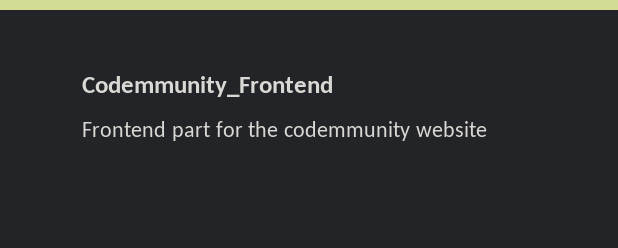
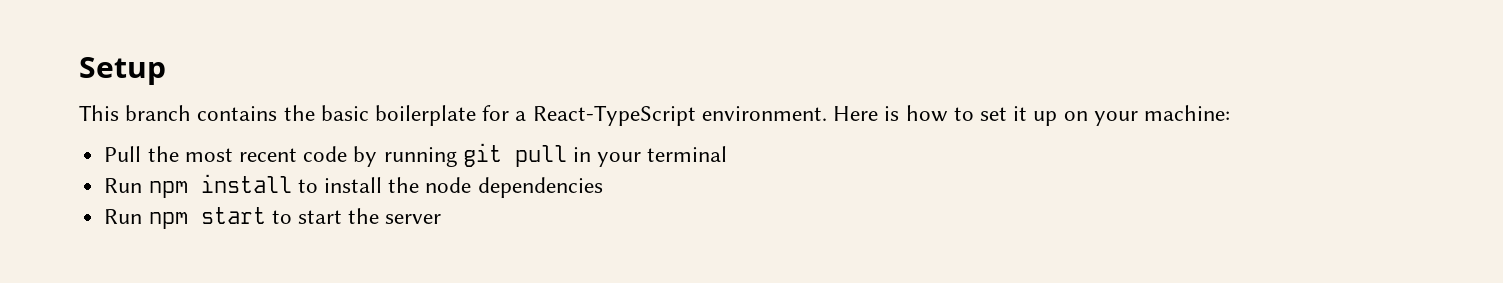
- Codemmunity_Frontend
- Frontend part for the codemmunity website
+ Setup
+ This branch contains the basic boilerplate for a React-TypeScript environment. Here is how to set it up on your machine:
+ Pull the most recent code by running git pull in your terminal
+ Run npm install to install the node dependencies
+ Run npm start to start the server

